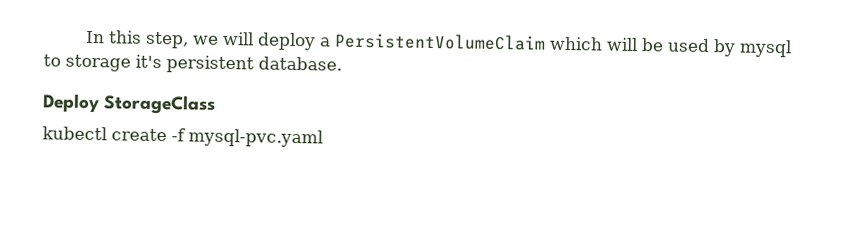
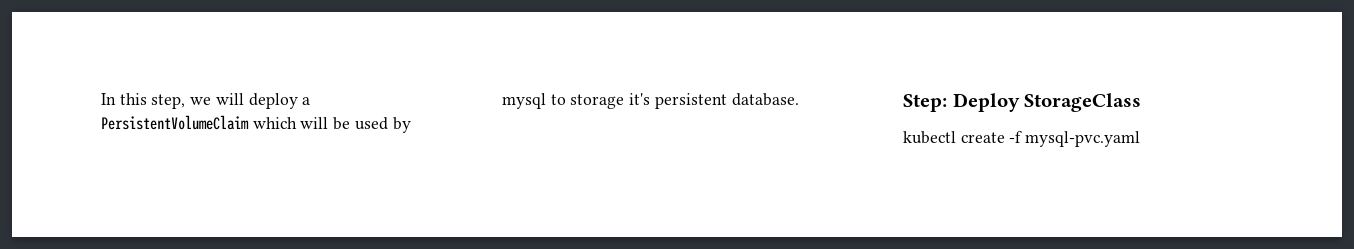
- Deploy StorageClass
+ Step: Deploy StorageClass

